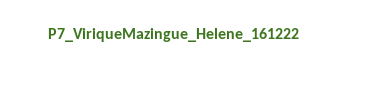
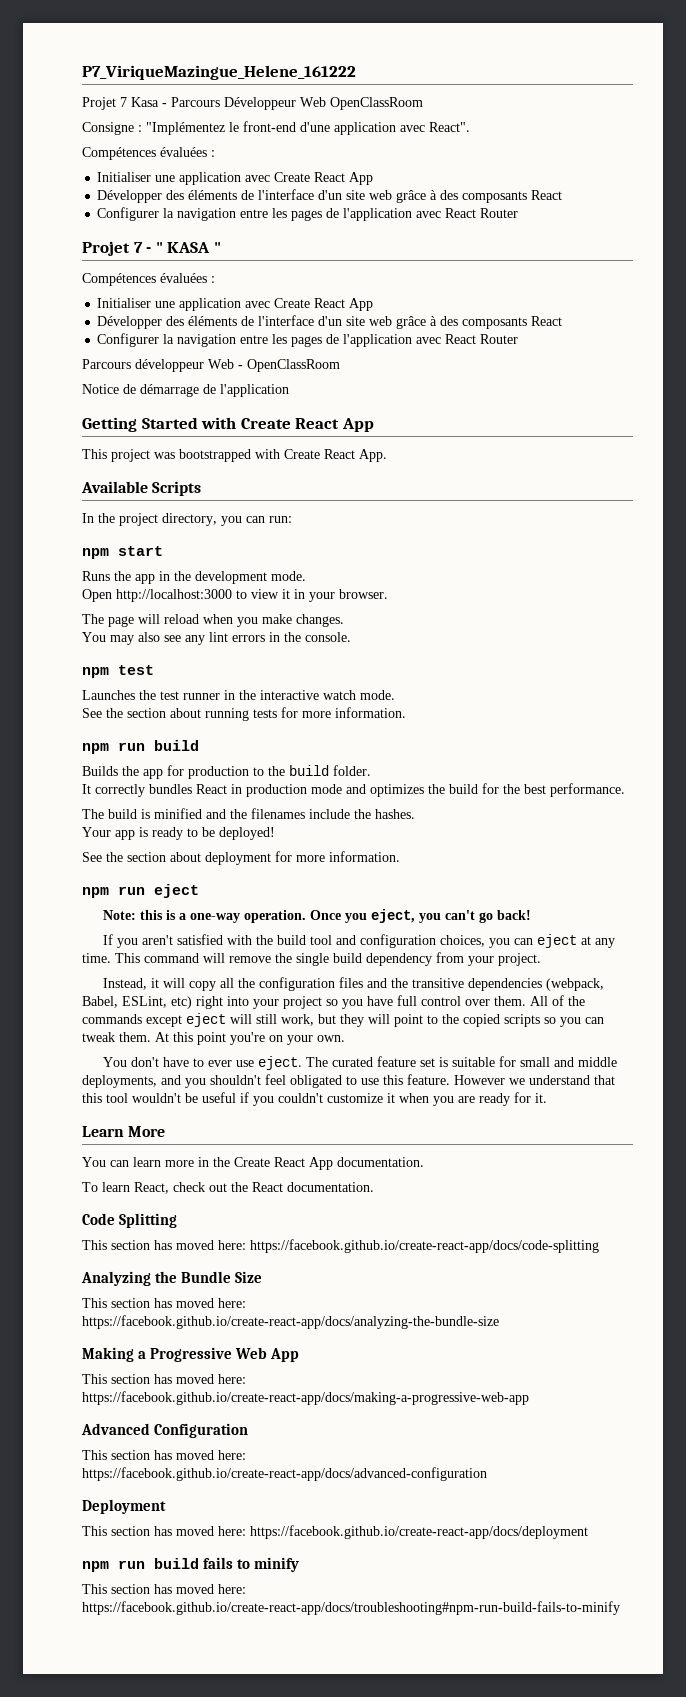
+ Projet 7 Kasa - Parcours Développeur Web OpenClassRoom
+ Consigne : "Implémentez le front-end d'une application avec React".
+ Compétences évaluées :
+ Initialiser une application avec Create React App
+ Développer des éléments de l'interface d'un site web grâce à des composants React
+ Configurer la navigation entre les pages de l'application avec React Router
+ Projet 7 - " KASA "
+ Compétences évaluées :
+ Initialiser une application avec Create React App
+ Développer des éléments de l'interface d'un site web grâce à des composants React
+ Configurer la navigation entre les pages de l'application avec React Router
+ Parcours développeur Web - OpenClassRoom
+ Notice de démarrage de l'application
+ Getting Started with Create React App
+ This project was bootstrapped with Create React App.
+ Available Scripts
+ In the project directory, you can run:
+ npm start
+ Runs the app in the development mode.
+ Open http://localhost:3000 to view it in your browser.
+ The page will reload when you make changes.
+ You may also see any lint errors in the console.
+ npm test
+ Launches the test runner in the interactive watch mode.
+ See the section about running tests for more information.
+ npm run build
+ Builds the app for production to the build folder.
+ It correctly bundles React in production mode and optimizes the build for the best performance.
+ The build is minified and the filenames include the hashes.
+ Your app is ready to be deployed!
+ See the section about deployment for more information.
+ npm run eject
+ Note: this is a one-way operation. Once you eject, you can't go back!
+ If you aren't satisfied with the build tool and configuration choices, you can eject at any time. This command will remove the single build dependency from your project.
+ Instead, it will copy all the configuration files and the transitive dependencies (webpack, Babel, ESLint, etc) right into your project so you have full control over them. All of the commands except eject will still work, but they will point to the copied scripts so you can tweak them. At this point you're on your own.
+ You don't have to ever use eject. The curated feature set is suitable for small and middle deployments, and you shouldn't feel obligated to use this feature. However we understand that this tool wouldn't be useful if you couldn't customize it when you are ready for it.
+ Learn More
+ You can learn more in the Create React App documentation.
+ To learn React, check out the React documentation.
+ Code Splitting
+ This section has moved here: https://facebook.github.io/create-react-app/docs/code-splitting
+ Analyzing the Bundle Size
+ This section has moved here: https://facebook.github.io/create-react-app/docs/analyzing-the-bundle-size
+ Making a Progressive Web App
+ This section has moved here: https://facebook.github.io/create-react-app/docs/making-a-progressive-web-app
+ Advanced Configuration
+ This section has moved here: https://facebook.github.io/create-react-app/docs/advanced-configuration
+ Deployment
+ This section has moved here: https://facebook.github.io/create-react-app/docs/deployment
+ npm run build fails to minify
+ This section has moved here: https://facebook.github.io/create-react-app/docs/troubleshooting#npm-run-build-fails-to-minify

